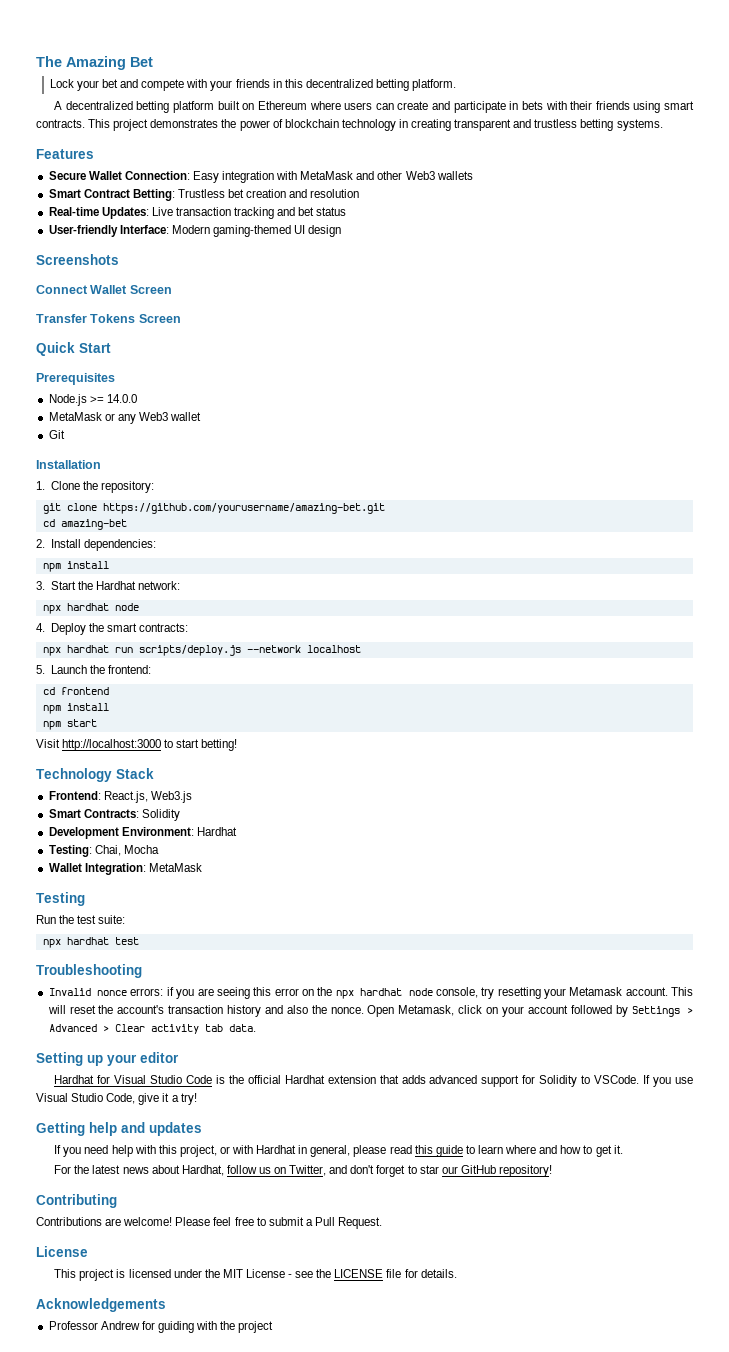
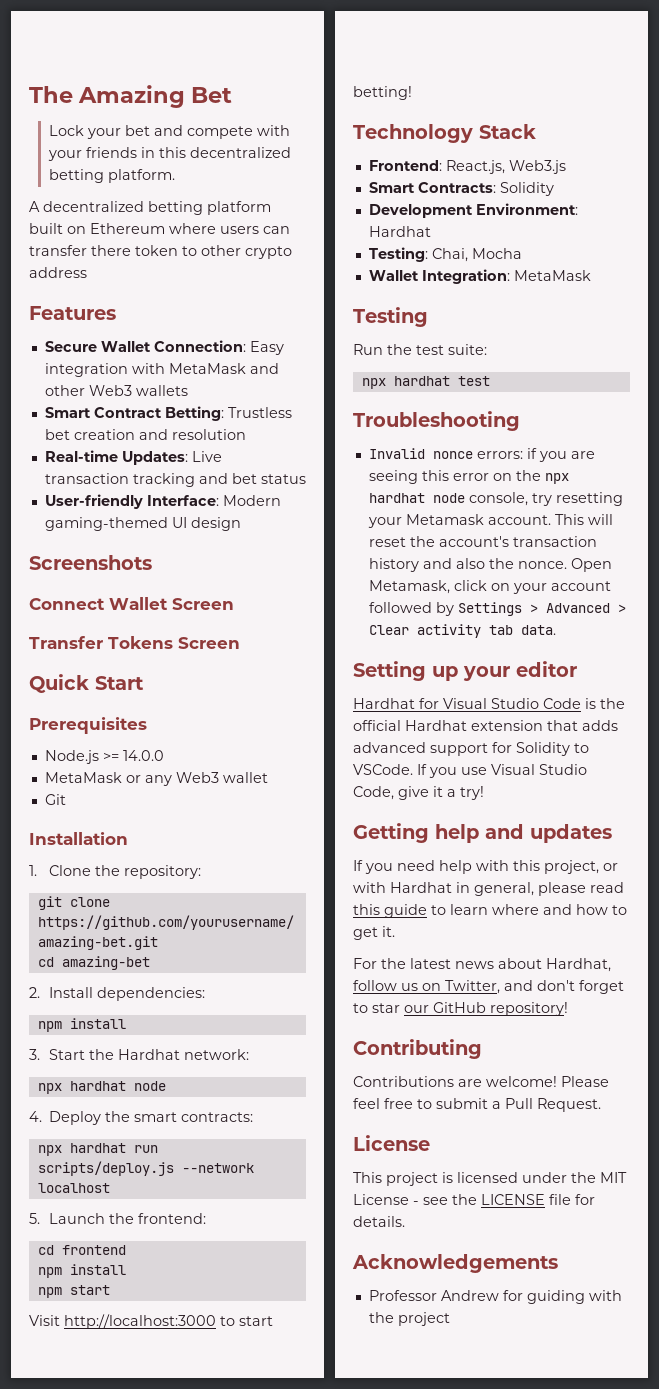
- A decentralized betting platform built on Ethereum where users can create and participate in bets with their friends using smart contracts. This project demonstrates the power of blockchain technology in creating transparent and trustless betting systems.
+ A decentralized betting platform built on Ethereum where users can transfer there token to other crypto address

